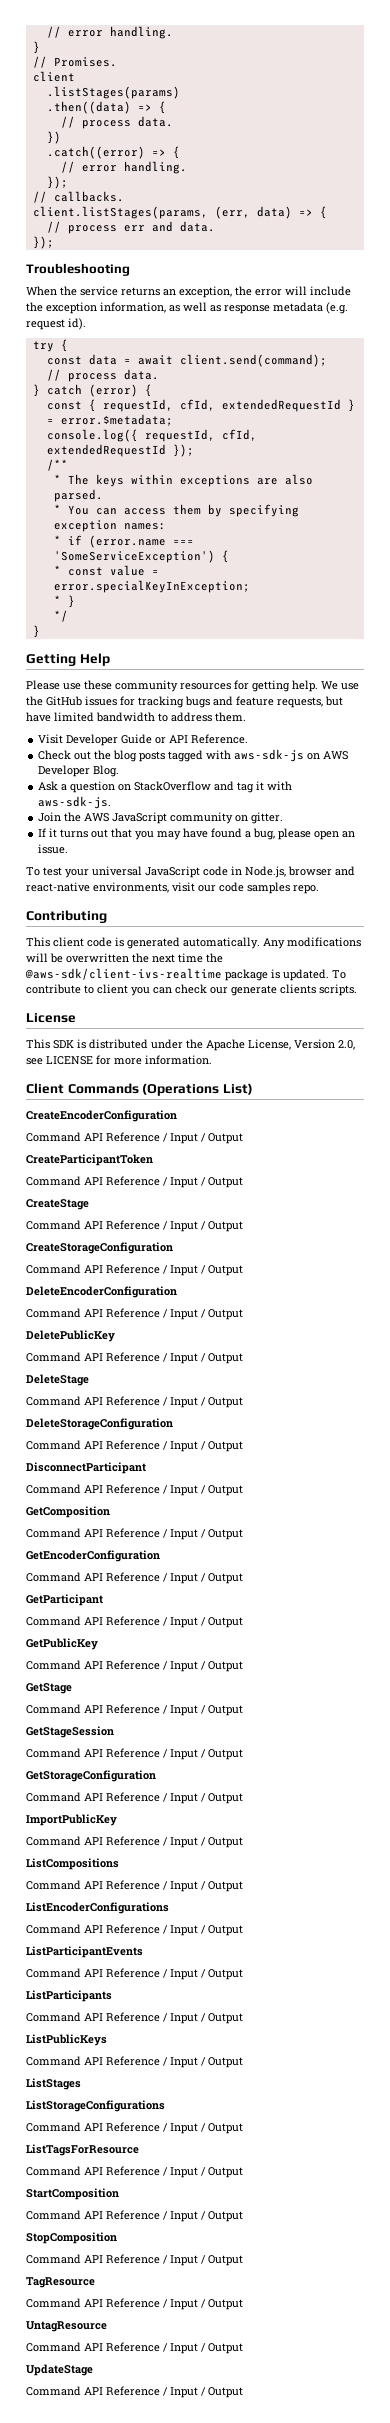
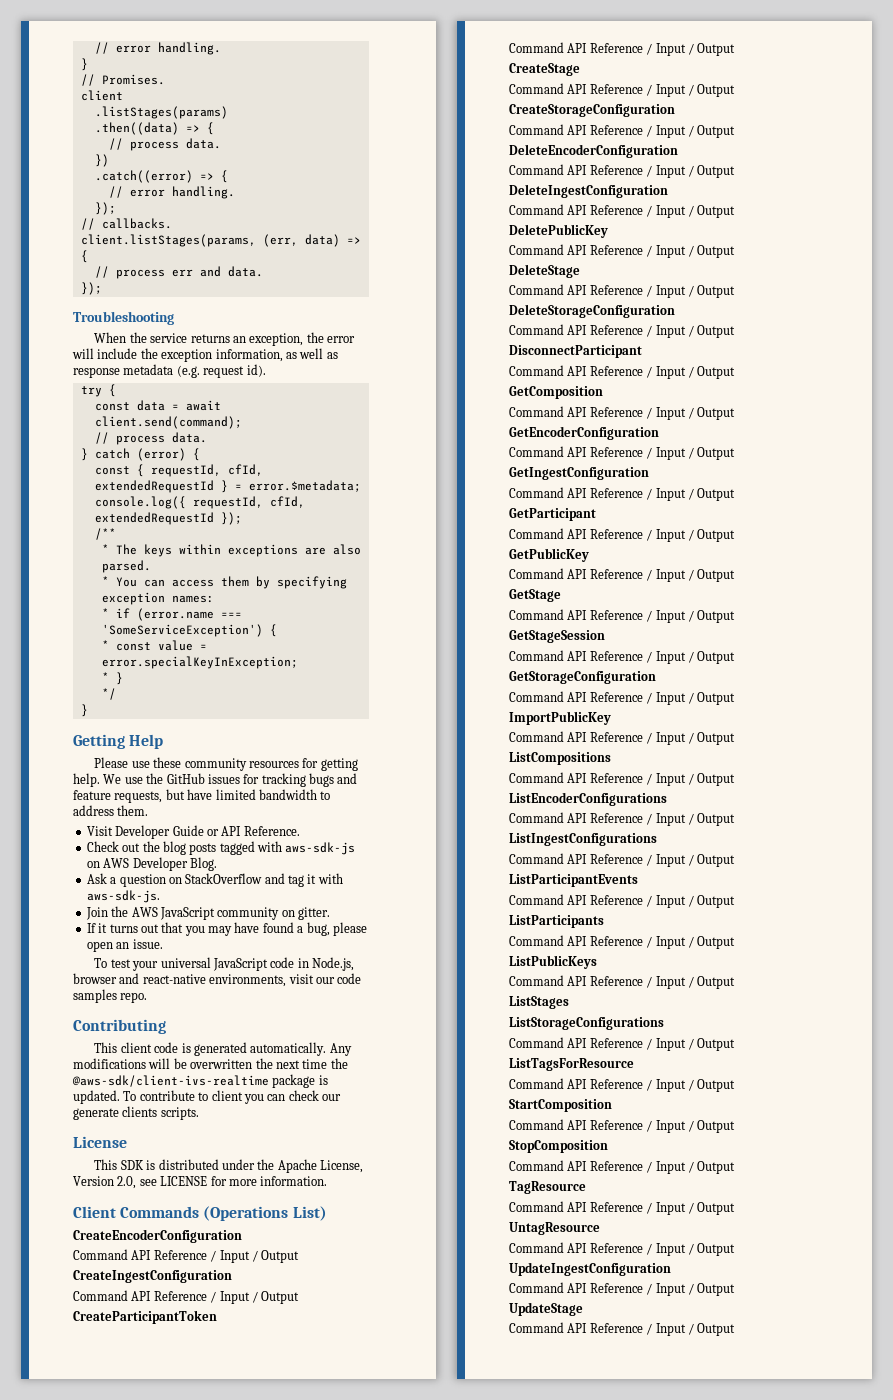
+ CreateIngestConfiguration
+ Command API Reference / Input / Output
+ DeleteIngestConfiguration
+ Command API Reference / Input / Output
+ GetIngestConfiguration
+ Command API Reference / Input / Output
+ ListIngestConfigurations
+ Command API Reference / Input / Output
+ UpdateIngestConfiguration
+ Command API Reference / Input / Output

